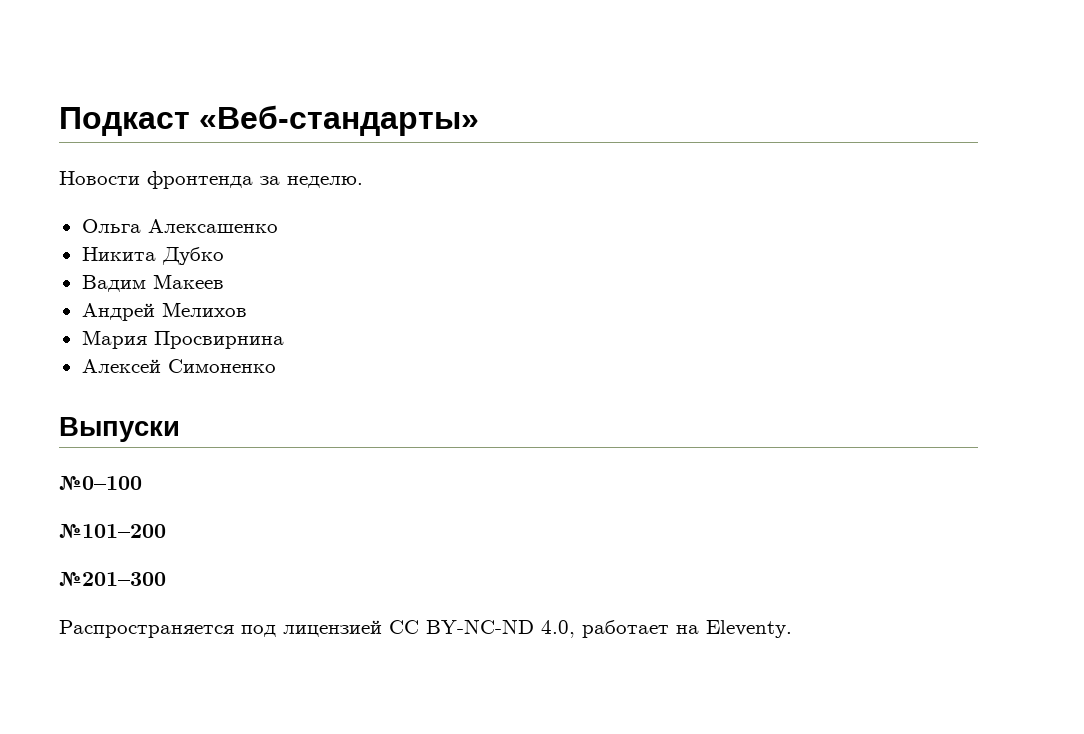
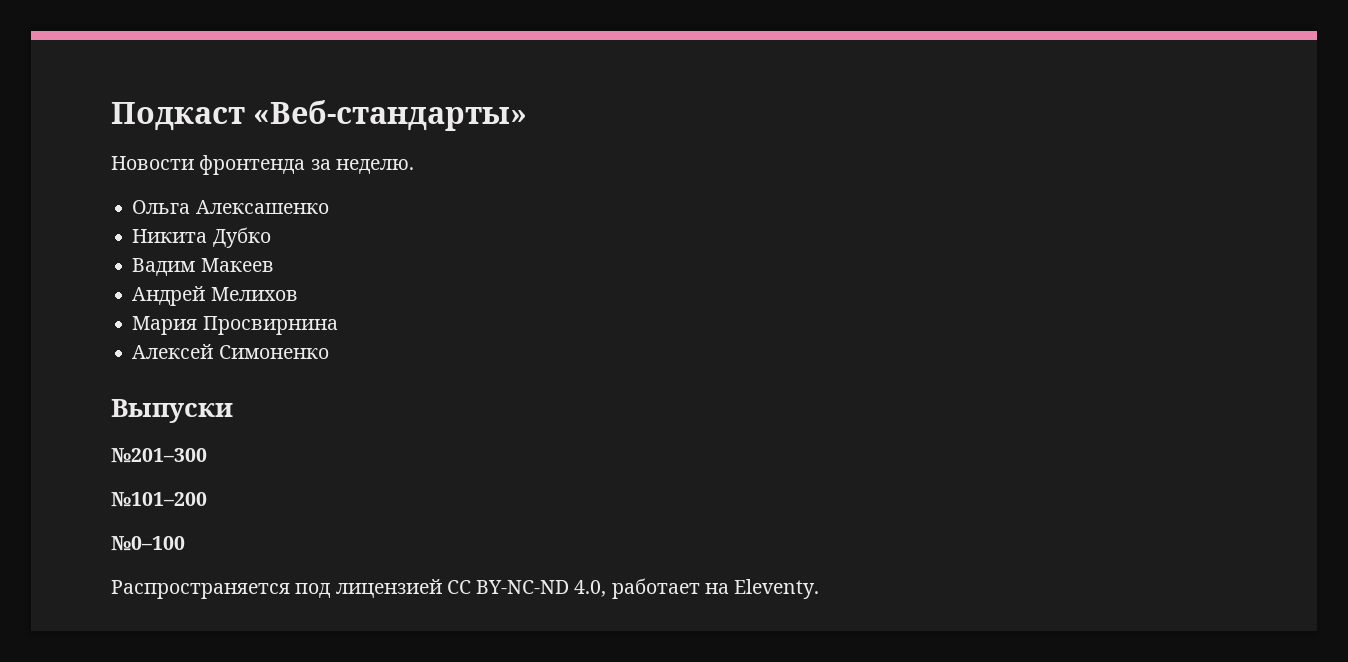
- №0–100
+ №201–300
- №201–300
+ №0–100

